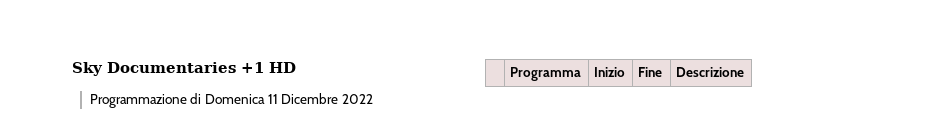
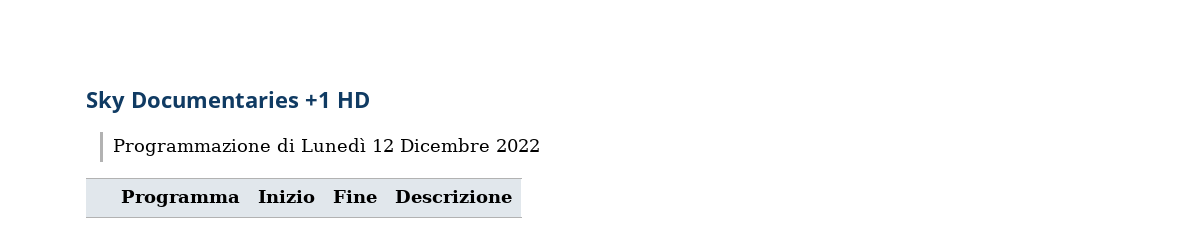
- Programmazione di Domenica 11 Dicembre 2022
+ Programmazione di Lunedì 12 Dicembre 2022

